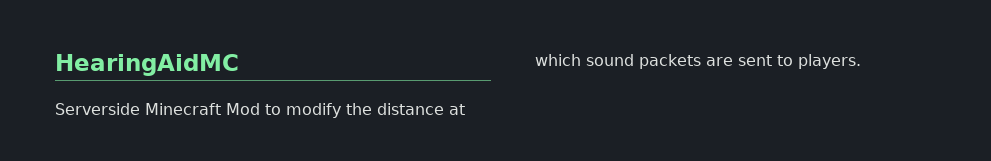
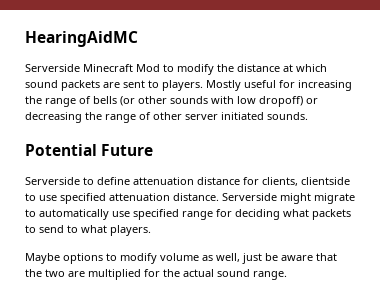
+ Mostly useful for increasing the range of bells (or other sounds with low dropoff) or decreasing the range of other server initiated sounds.
+ Potential Future
+ Serverside to define attenuation distance for clients, clientside to use specified attenuation distance. Serverside might migrate to automatically use specified range for deciding what packets to send to what players.
+ Maybe options to modify volume as well, just be aware that the two are multiplied for the actual sound range.

